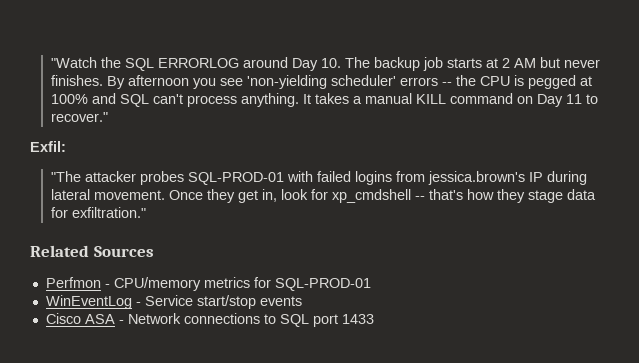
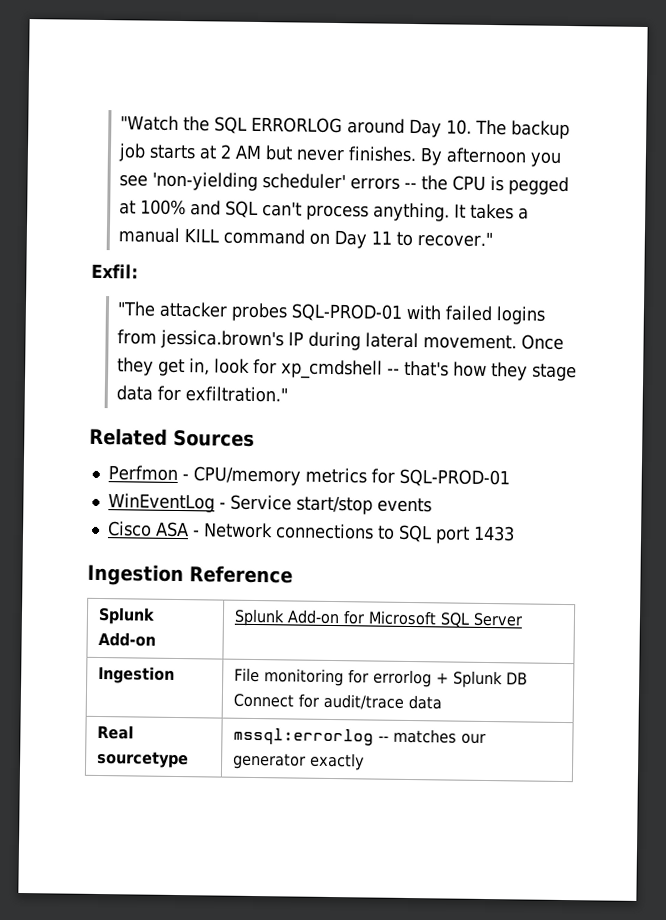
+ Ingestion Reference
+ Splunk Add-on | Splunk Add-on for Microsoft SQL Server
+ Ingestion | File monitoring for errorlog + Splunk DB Connect for audit/trace data
+ Real sourcetype | mssql:errorlog -- matches our generator exactly

